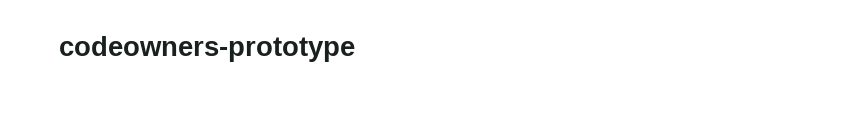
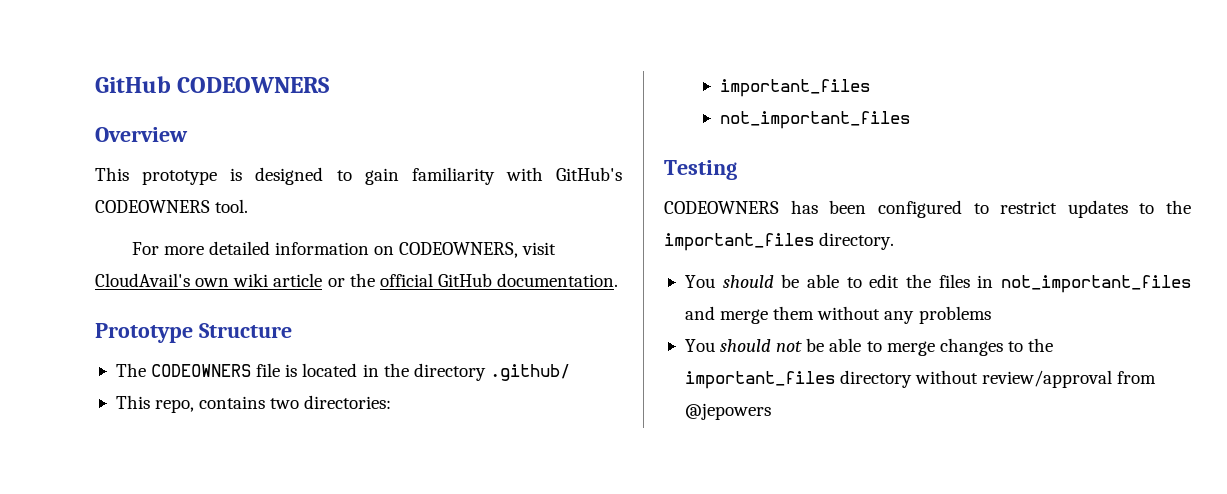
- codeowners-prototype
+ GitHub CODEOWNERS
+ Overview
+ This prototype is designed to gain familiarity with GitHub's CODEOWNERS tool.
+ For more detailed information on CODEOWNERS, visit CloudAvail's own wiki article or the official GitHub documentation.
+ Prototype Structure
+ The CODEOWNERS file is located in the directory .github/
+ This repo, contains two directories:
+ important_files
+ not_important_files
+ Testing
+ CODEOWNERS has been configured to restrict updates to the important_files directory.
+ You should be able to edit the files in not_important_files and merge them without any problems
+ You should not be able to merge changes to the important_files directory without review/approval from @jepowers

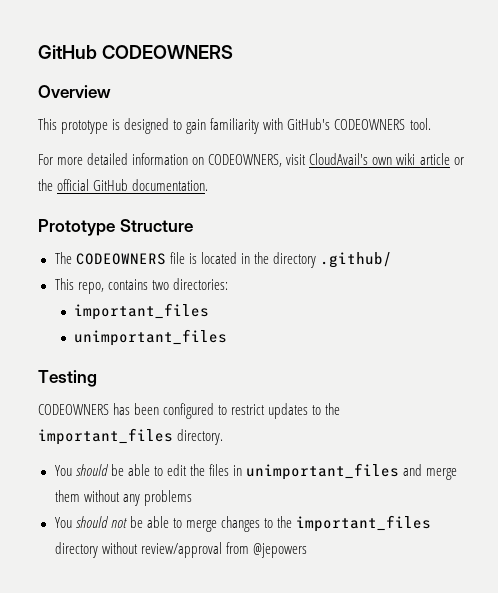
  This repo, contains two directories:
  important_files
- not_important_files
+ unimportant_files
- You should be able to edit the files in not_important_files and merge them without any problems
+ You should be able to edit the files in unimportant_files and merge them without any problems

